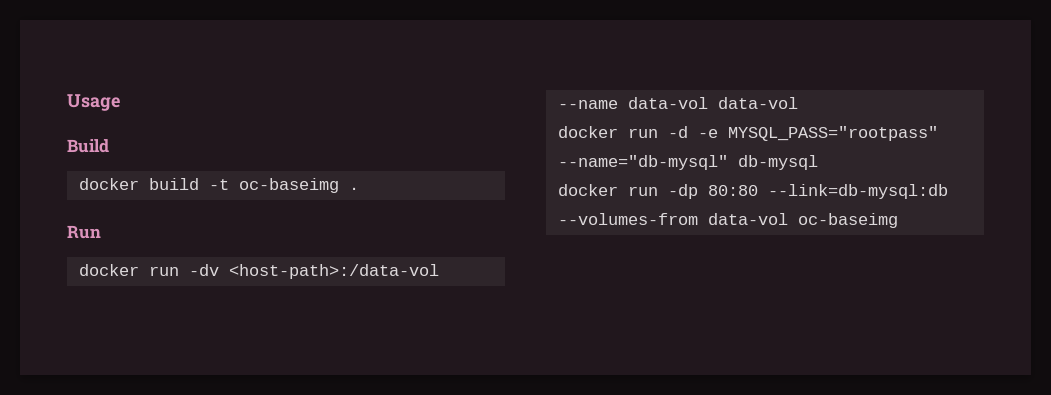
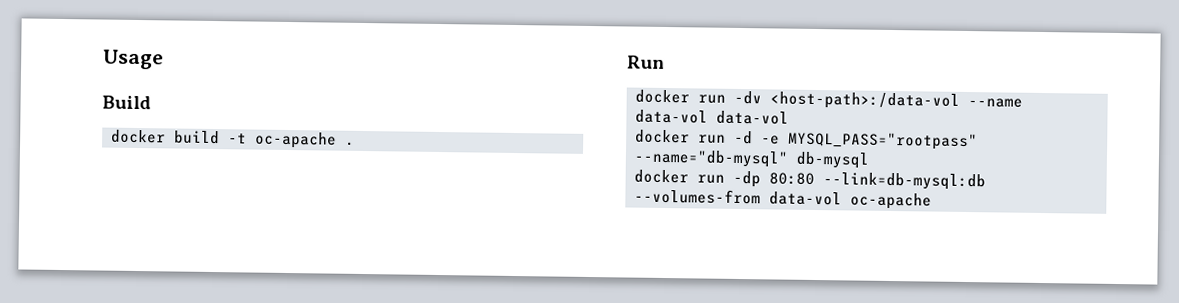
- docker build -t oc-baseimg .
+ docker build -t oc-apache .
- docker run -dp 80:80 --link=db-mysql:db --volumes-from data-vol oc-baseimg
+ docker run -dp 80:80 --link=db-mysql:db --volumes-from data-vol oc-apache

